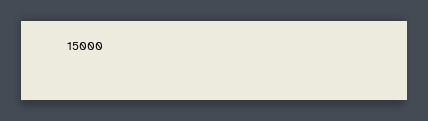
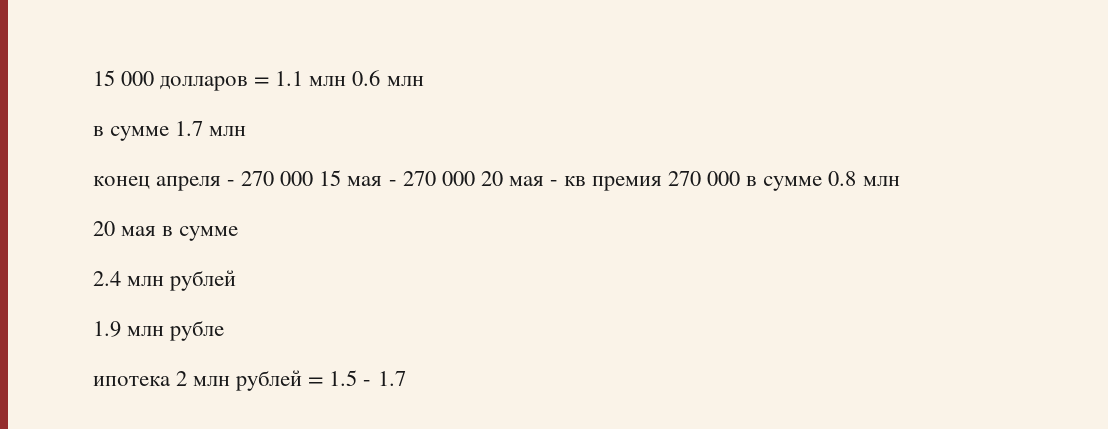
- 15000
+ 15 000 долларов = 1.1 млн 0.6 млн
+ в сумме 1.7 млн
+ конец апреля - 270 000 15 мая - 270 000 20 мая - кв премия 270 000 в сумме 0.8 млн
+ 20 мая в сумме
+ 2.4 млн рублей
+ 1.9 млн рубле
+ ипотека 2 млн рублей = 1.5 - 1.7

